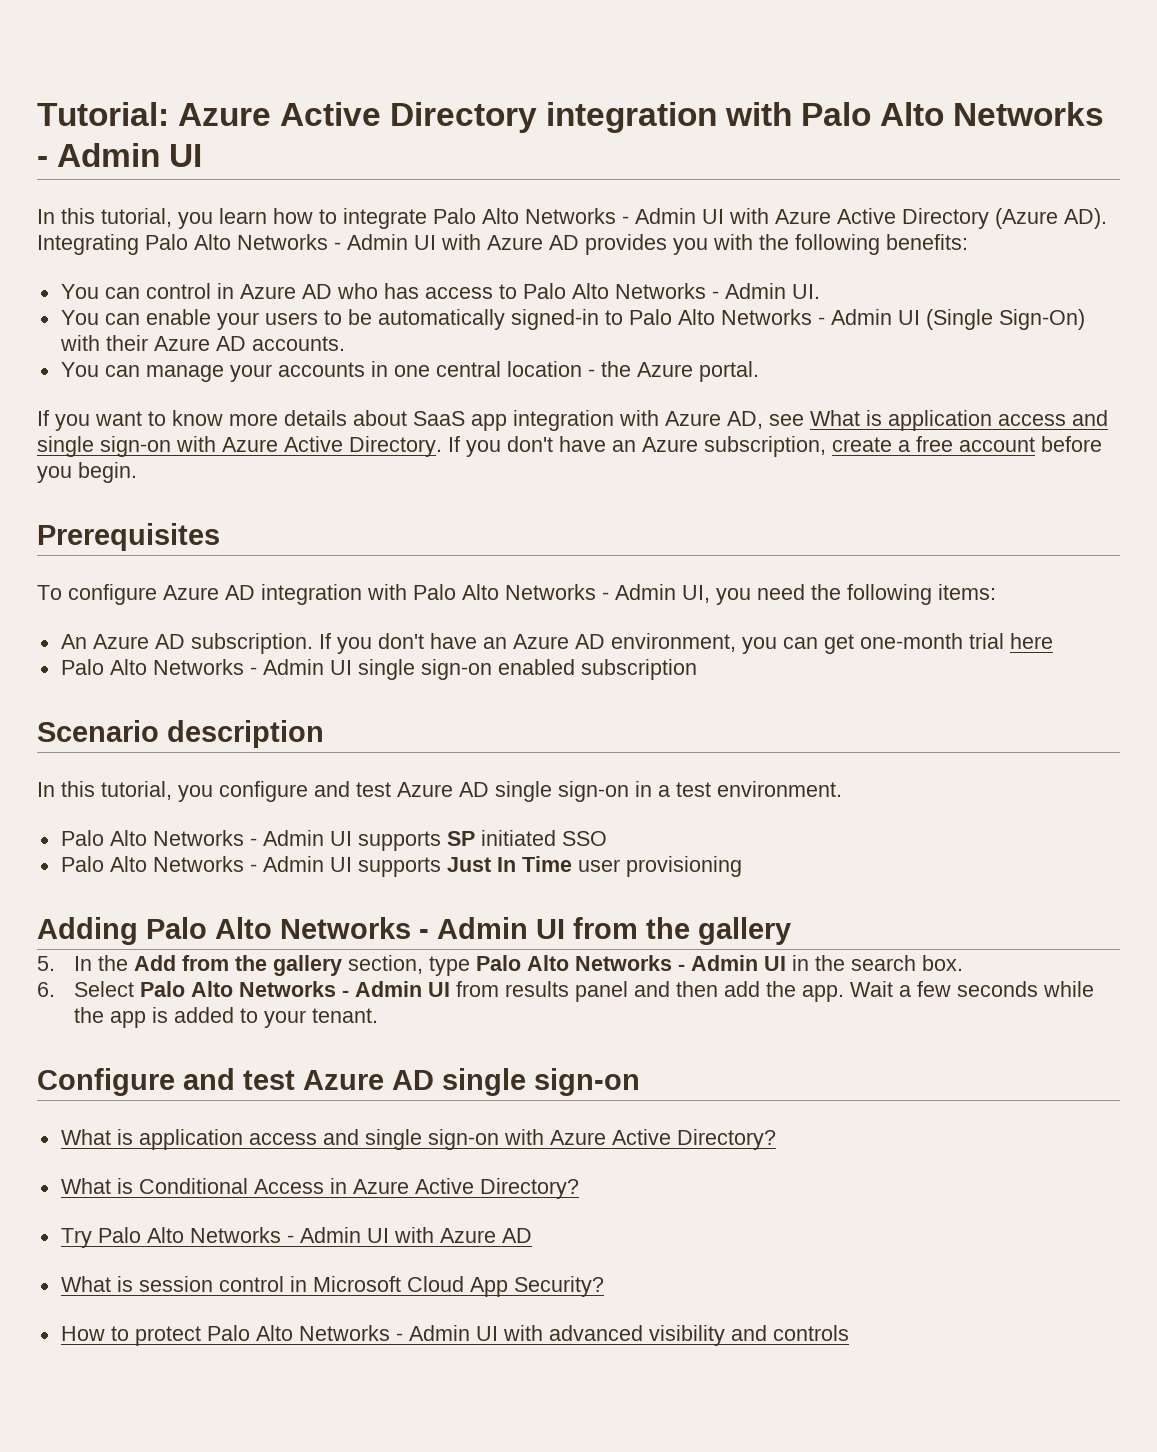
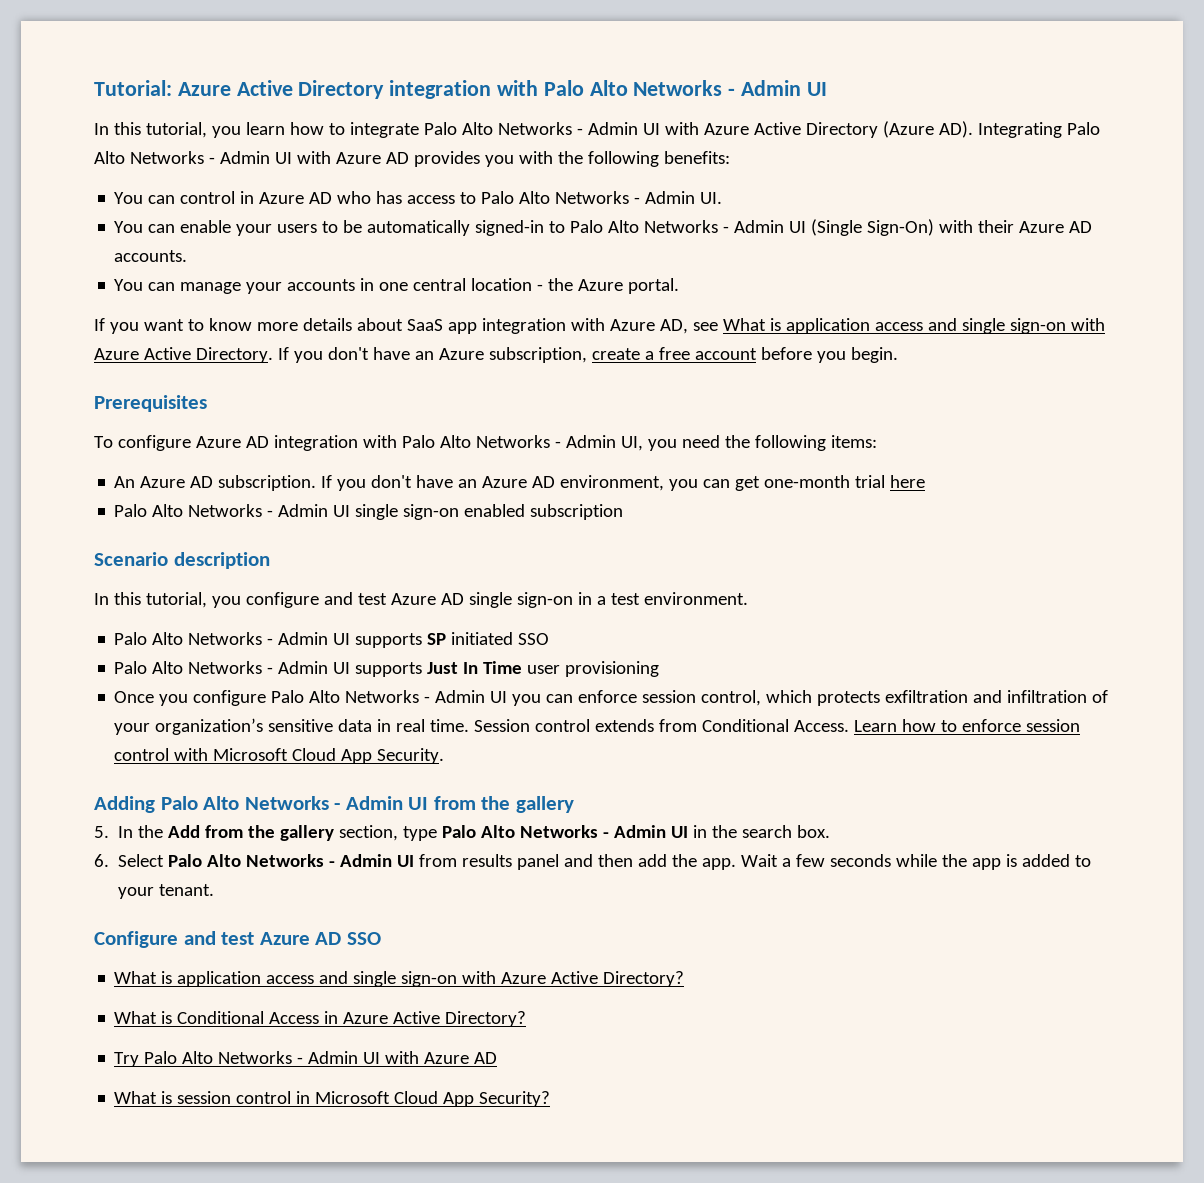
+ Once you configure Palo Alto Networks - Admin UI you can enforce session control, which protects exfiltration and infiltration of your organization’s sensitive data in real time. Session control extends from Conditional Access. Learn how to enforce session control with Microsoft Cloud App Security.
- Configure and test Azure AD single sign-on
+ Configure and test Azure AD SSO
- How to protect Palo Alto Networks - Admin UI with advanced visibility and controls

